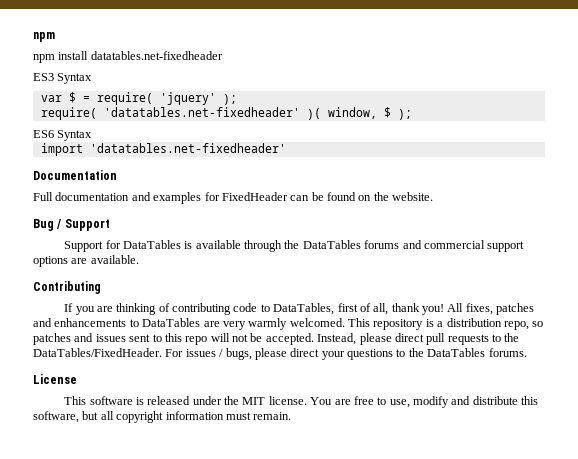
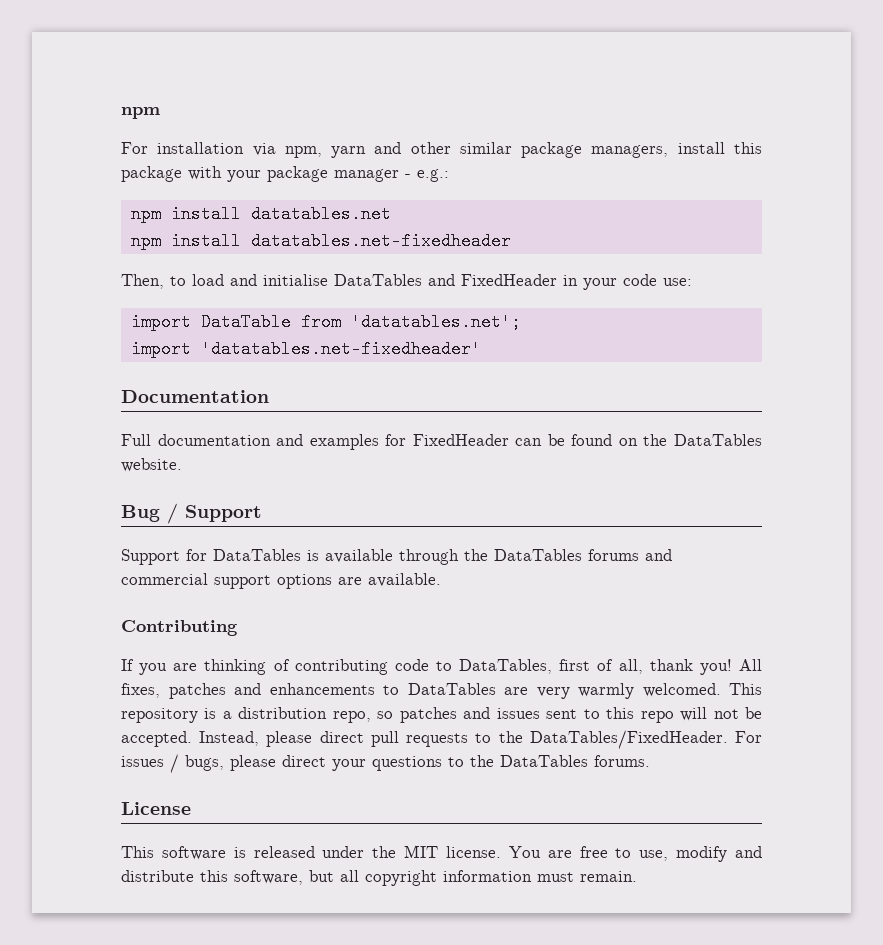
+ For installation via npm, yarn and other similar package managers, install this package with your package manager - e.g.:
+ npm install datatables.net
  npm install datatables.net-fixedheader
- ES3 Syntax
- var $ = require( 'jquery' );
- require( 'datatables.net-fixedheader' )( window, $ );
- ES6 Syntax
+ Then, to load and initialise DataTables and FixedHeader in your code use:
+ import DataTable from 'datatables.net';
- Full documentation and examples for FixedHeader can be found on the website.
+ Full documentation and examples for FixedHeader can be found on the DataTables website.

